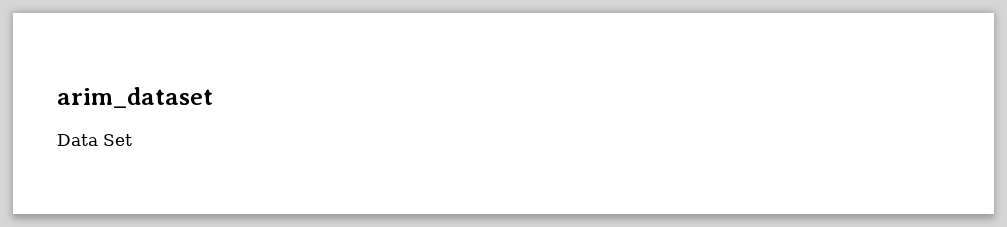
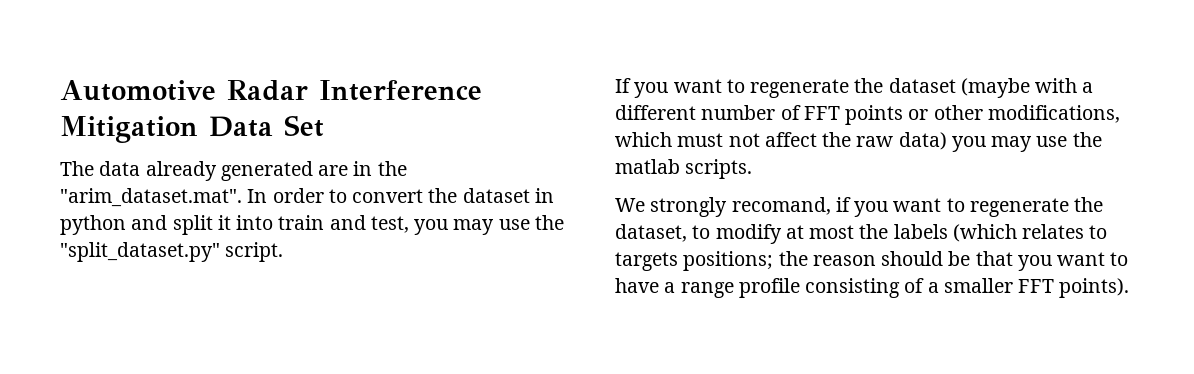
- arim_dataset
- Data Set
+ Automotive Radar Interference Mitigation Data Set
+ The data already generated are in the "arim_dataset.mat". In order to convert the dataset in python and split it into train and test, you may use the "split_dataset.py" script.
+ If you want to regenerate the dataset (maybe with a different number of FFT points or other modifications, which must not affect the raw data) you may use the matlab scripts.
+ We strongly recomand, if you want to regenerate the dataset, to modify at most the labels (which relates to targets positions; the reason should be that you want to have a range profile consisting of a smaller FFT points).

